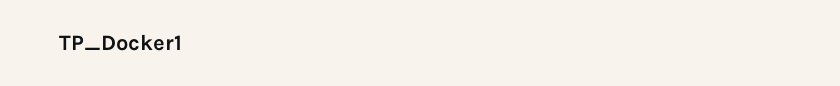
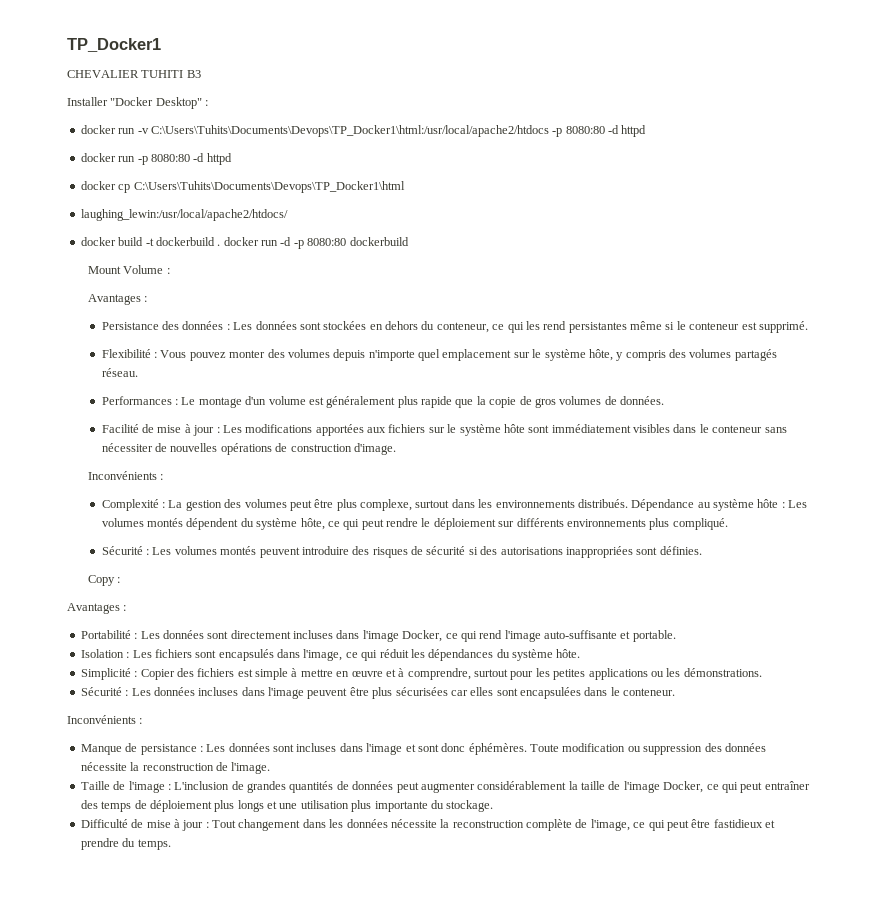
+ CHEVALIER TUHITI B3
+ Installer "Docker Desktop" :
+ docker run -v C:\Users\Tuhits\Documents\Devops\TP_Docker1\html:/usr/local/apache2/htdocs -p 8080:80 -d httpd
+ docker run -p 8080:80 -d httpd
+ docker cp C:\Users\Tuhits\Documents\Devops\TP_Docker1\html
+ laughing_lewin:/usr/local/apache2/htdocs/
+ docker build -t dockerbuild . docker run -d -p 8080:80 dockerbuild
+ Mount Volume :
+ Avantages :
+ Persistance des données : Les données sont stockées en dehors du conteneur, ce qui les rend persistantes même si le conteneur est supprimé.
+ Flexibilité : Vous pouvez monter des volumes depuis n'importe quel emplacement sur le système hôte, y compris des volumes partagés réseau.
+ Performances : Le montage d'un volume est généralement plus rapide que la copie de gros volumes de données.
+ Facilité de mise à jour : Les modifications apportées aux fichiers sur le système hôte sont immédiatement visibles dans le conteneur sans nécessiter de nouvelles opérations de construction d'image.
+ Inconvénients :
+ Complexité : La gestion des volumes peut être plus complexe, surtout dans les environnements distribués. Dépendance au système hôte : Les volumes montés dépendent du système hôte, ce qui peut rendre le déploiement sur différents environnements plus compliqué.
+ Sécurité : Les volumes montés peuvent introduire des risques de sécurité si des autorisations inappropriées sont définies.
+ Copy :
+ Avantages :
+ Portabilité : Les données sont directement incluses dans l'image Docker, ce qui rend l'image auto-suffisante et portable.
+ Isolation : Les fichiers sont encapsulés dans l'image, ce qui réduit les dépendances du système hôte.
+ Simplicité : Copier des fichiers est simple à mettre en œuvre et à comprendre, surtout pour les petites applications ou les démonstrations.
+ Sécurité : Les données incluses dans l'image peuvent être plus sécurisées car elles sont encapsulées dans le conteneur.
+ Inconvénients :
+ Manque de persistance : Les données sont incluses dans l'image et sont donc éphémères. Toute modification ou suppression des données nécessite la reconstruction de l'image.
+ Taille de l'image : L'inclusion de grandes quantités de données peut augmenter considérablement la taille de l'image Docker, ce qui peut entraîner des temps de déploiement plus longs et une utilisation plus importante du stockage.
+ Difficulté de mise à jour : Tout changement dans les données nécessite la reconstruction complète de l'image, ce qui peut être fastidieux et prendre du temps.

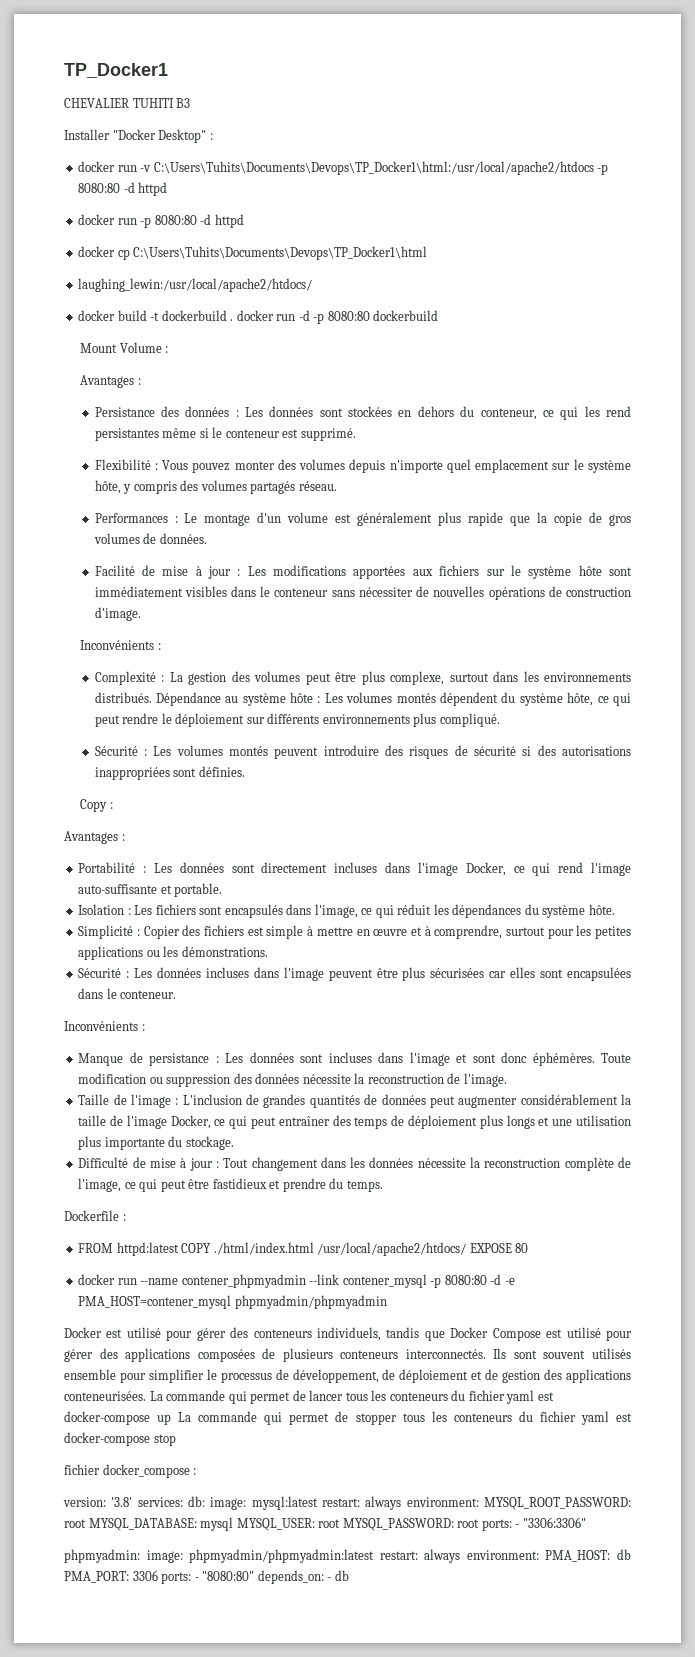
+ Dockerfile :
+ FROM httpd:latest COPY ./html/index.html /usr/local/apache2/htdocs/ EXPOSE 80
+ docker run --name contener_phpmyadmin --link contener_mysql -p 8080:80 -d -e PMA_HOST=contener_mysql phpmyadmin/phpmyadmin
+ Docker est utilisé pour gérer des conteneurs individuels, tandis que Docker Compose est utilisé pour gérer des applications composées de plusieurs conteneurs interconnectés. Ils sont souvent utilisés ensemble pour simplifier le processus de développement, de déploiement et de gestion des applications conteneurisées. La commande qui permet de lancer tous les conteneurs du fichier yaml est docker-compose up La commande qui permet de stopper tous les conteneurs du fichier yaml est docker-compose stop
+ fichier docker_compose :
+ version: '3.8' services: db: image: mysql:latest restart: always environment: MYSQL_ROOT_PASSWORD: root MYSQL_DATABASE: mysql MYSQL_USER: root MYSQL_PASSWORD: root ports: - "3306:3306"
+ phpmyadmin: image: phpmyadmin/phpmyadmin:latest restart: always environment: PMA_HOST: db PMA_PORT: 3306 ports: - "8080:80" depends_on: - db

